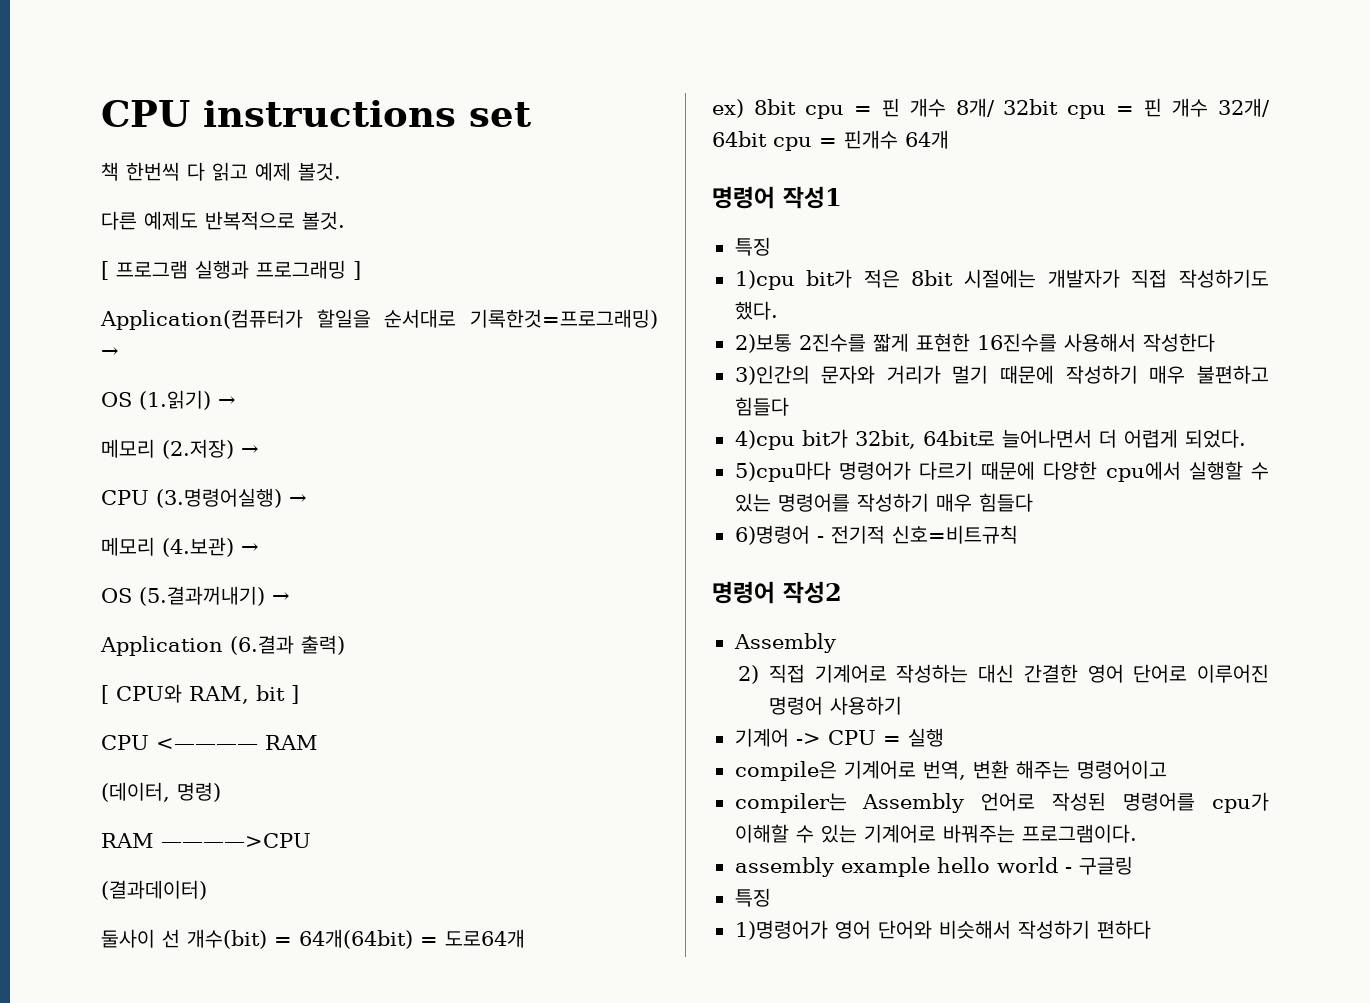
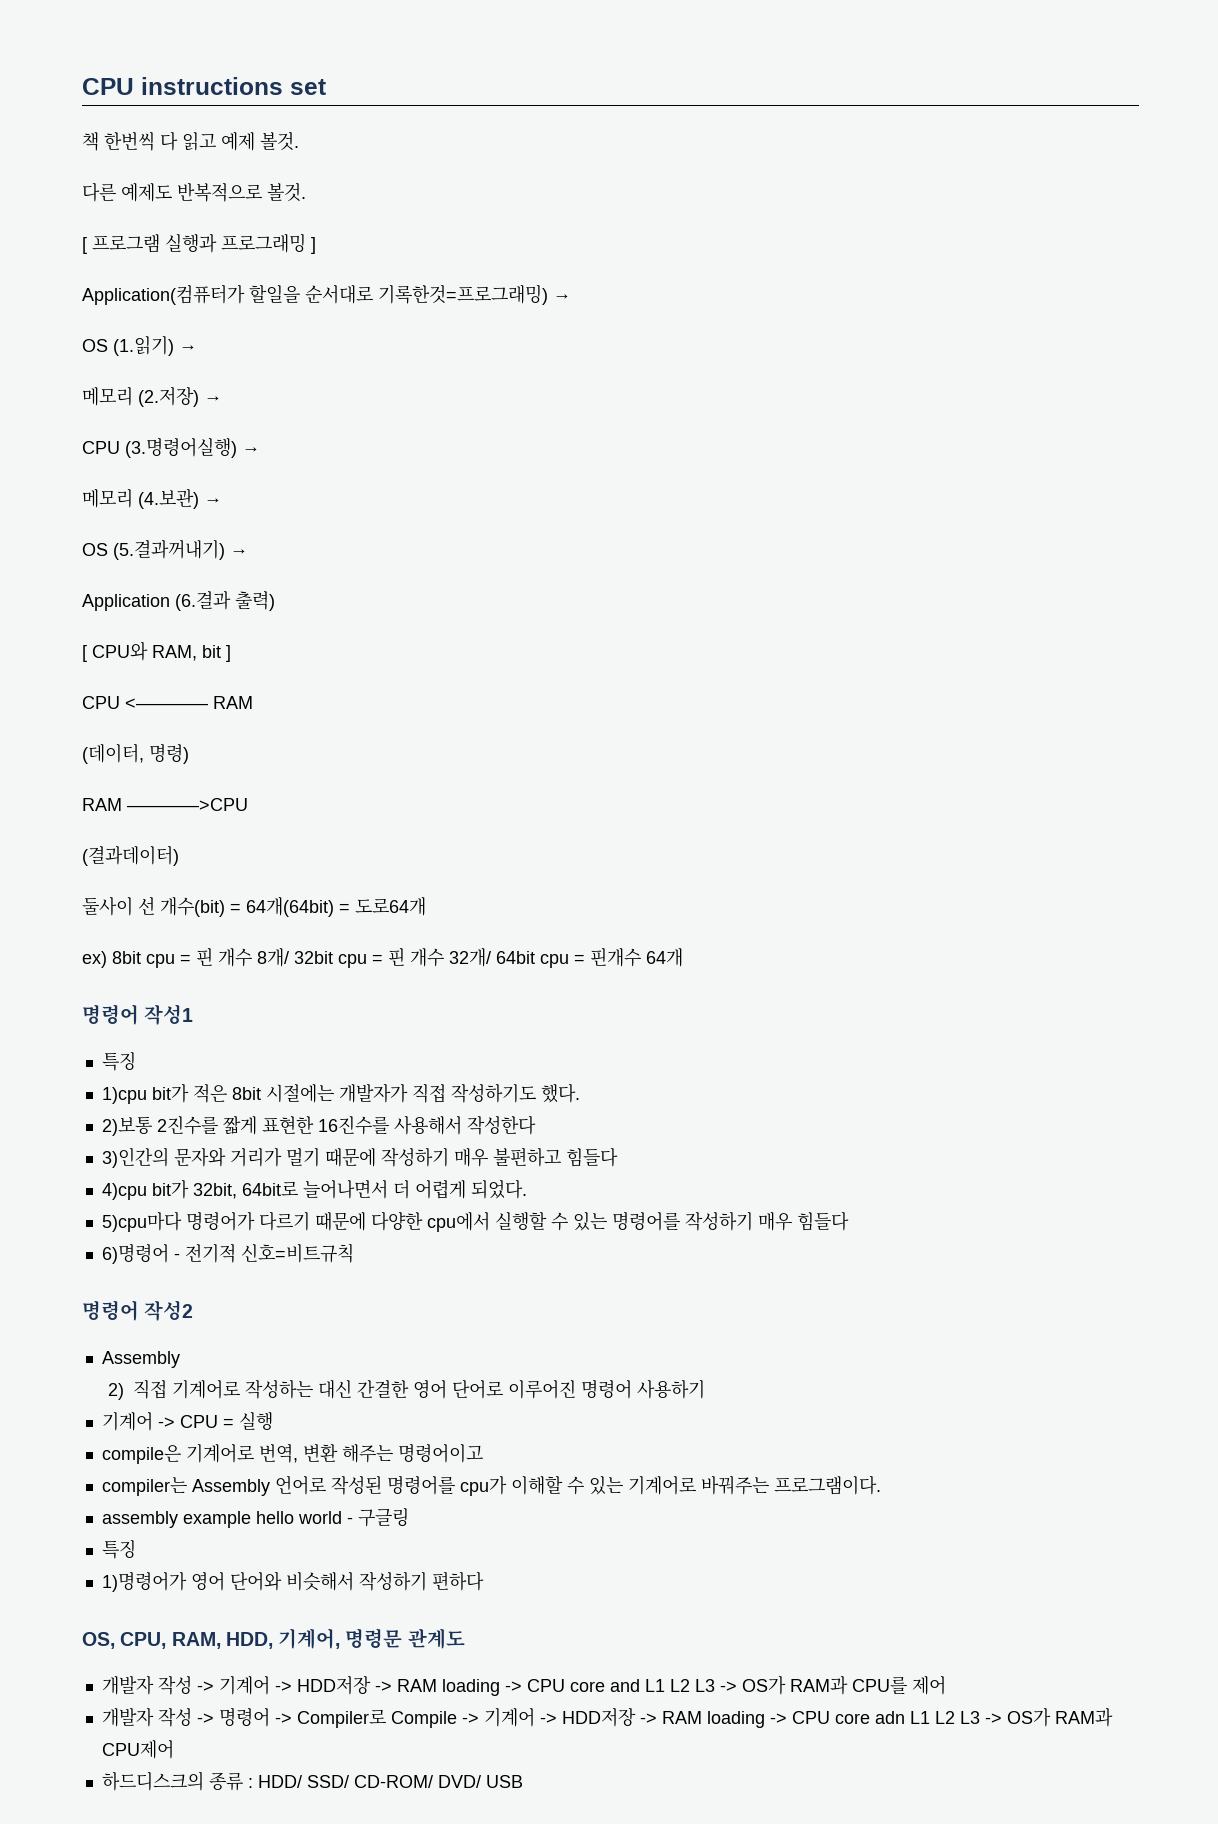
+ OS, CPU, RAM, HDD, 기계어, 명령문 관계도
+ 개발자 작성 -> 기계어 -> HDD저장 -> RAM loading -> CPU core and L1 L2 L3 -> OS가 RAM과 CPU를 제어
+ 개발자 작성 -> 명령어 -> Compiler로 Compile -> 기계어 -> HDD저장 -> RAM loading -> CPU core adn L1 L2 L3 -> OS가 RAM과 CPU제어
+ 하드디스크의 종류 : HDD/ SSD/ CD-ROM/ DVD/ USB

